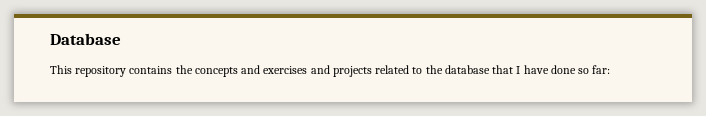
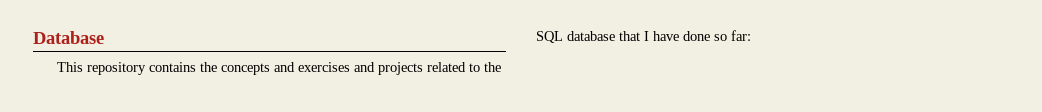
- This repository contains the concepts and exercises and projects related to the database that I have done so far:
+ This repository contains the concepts and exercises and projects related to the SQL database that I have done so far:

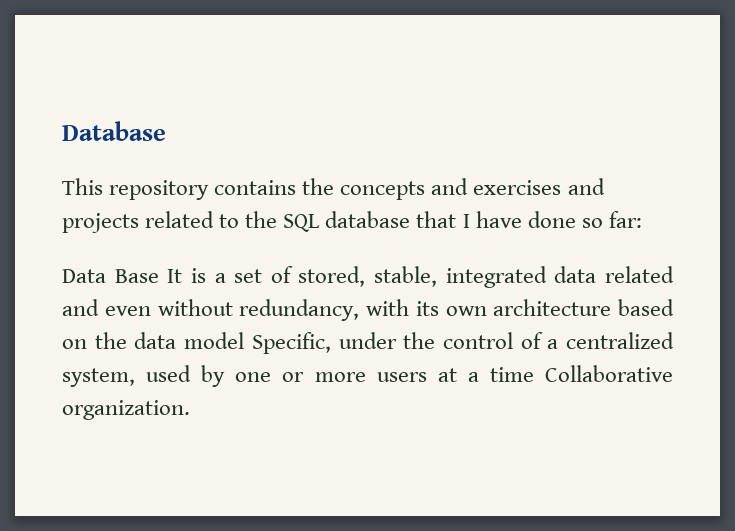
+ Data Base It is a set of stored, stable, integrated data related and even without redundancy, with its own architecture based on the data model Specific, under the control of a centralized system, used by one or more users at a time Collaborative organization.

